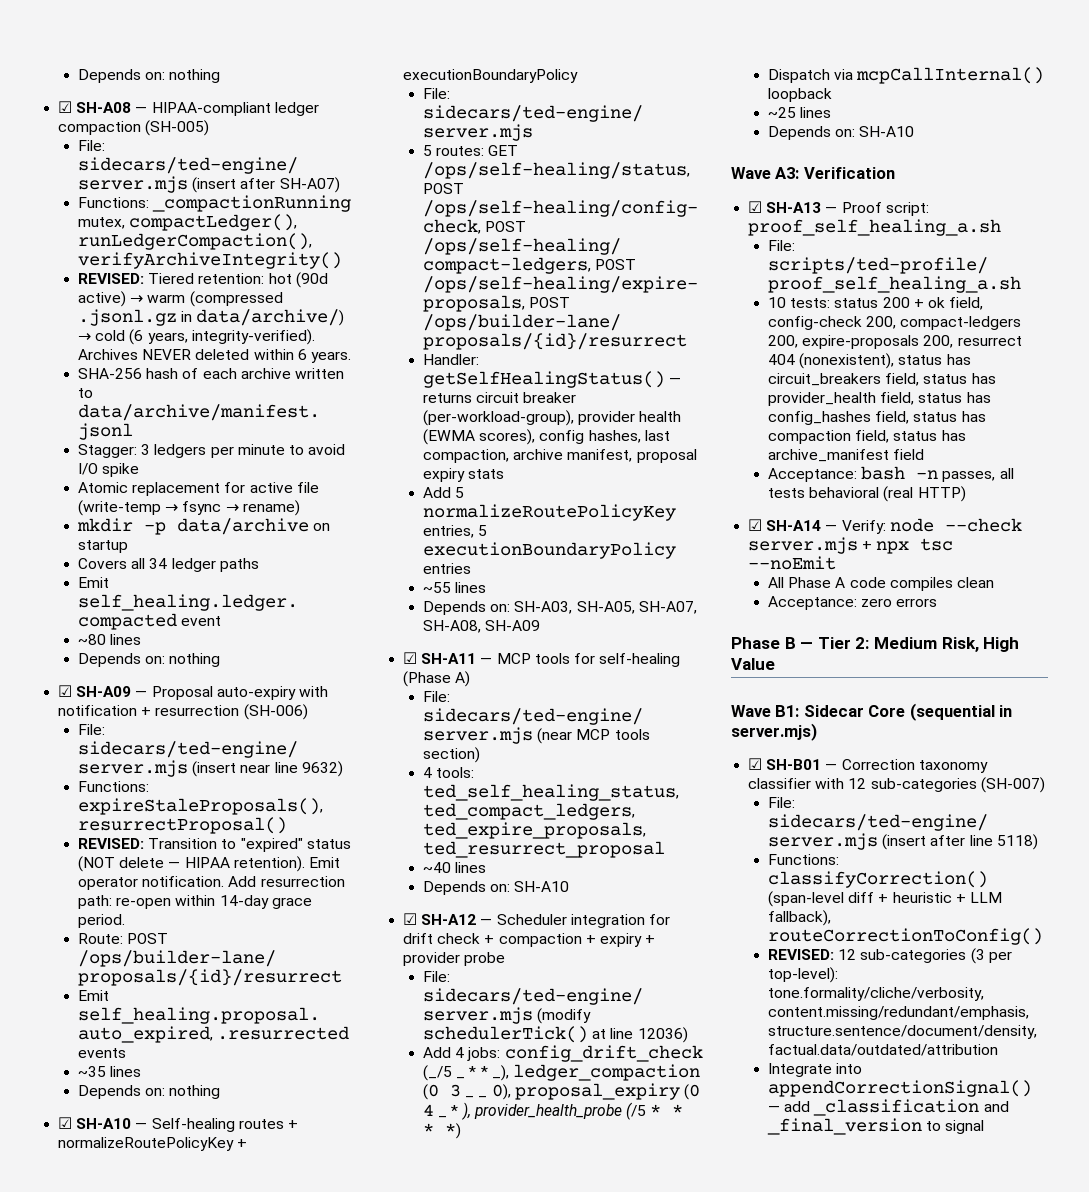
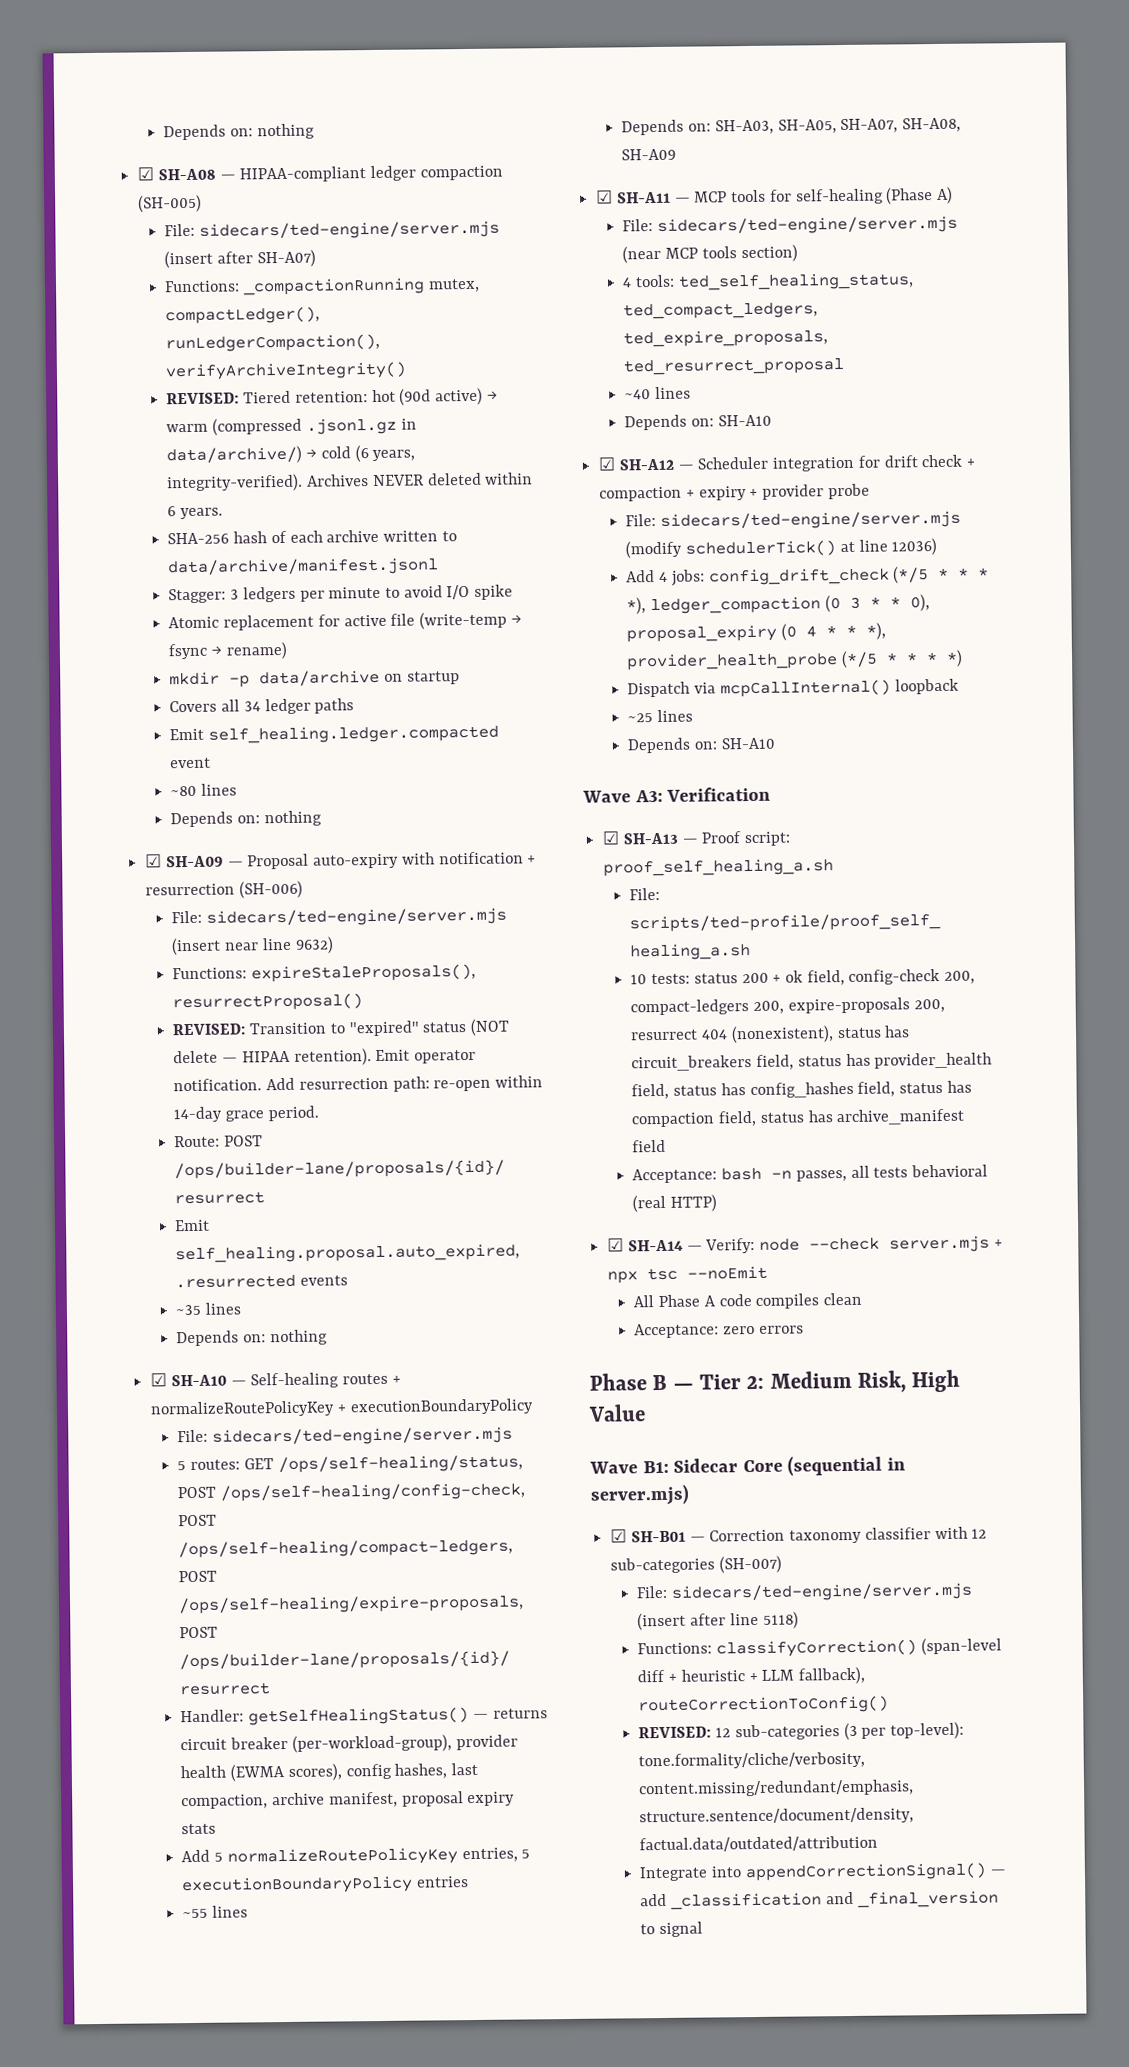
- Add 4 jobs: config_drift_check (_/5 _ * * _), ledger_compaction (0 3 _ _ 0), proposal_expiry (0 4 _ * ), provider_health_probe (/5 * * * *)
+ Add 4 jobs: config_drift_check (*/5 * * * *), ledger_compaction (0 3 * * 0), proposal_expiry (0 4 * * *), provider_health_probe (*/5 * * * *)

